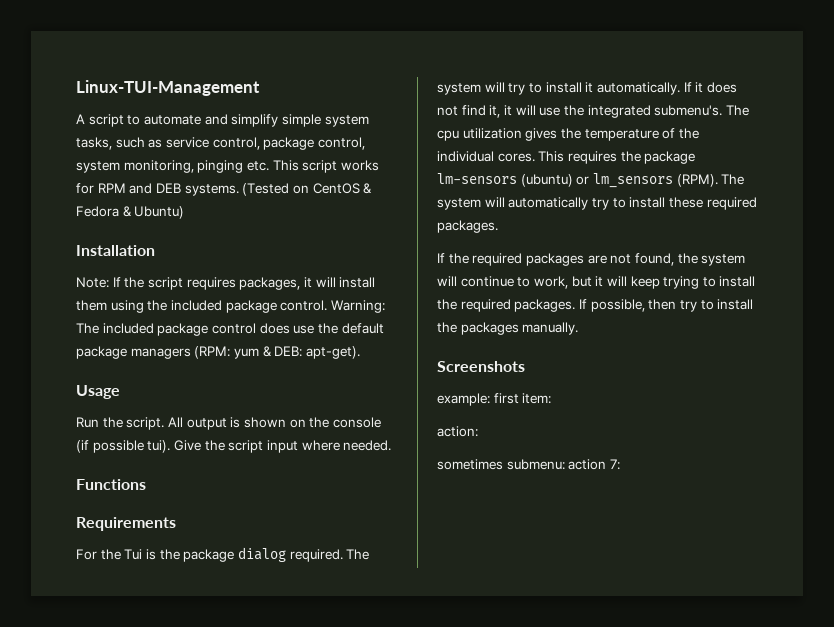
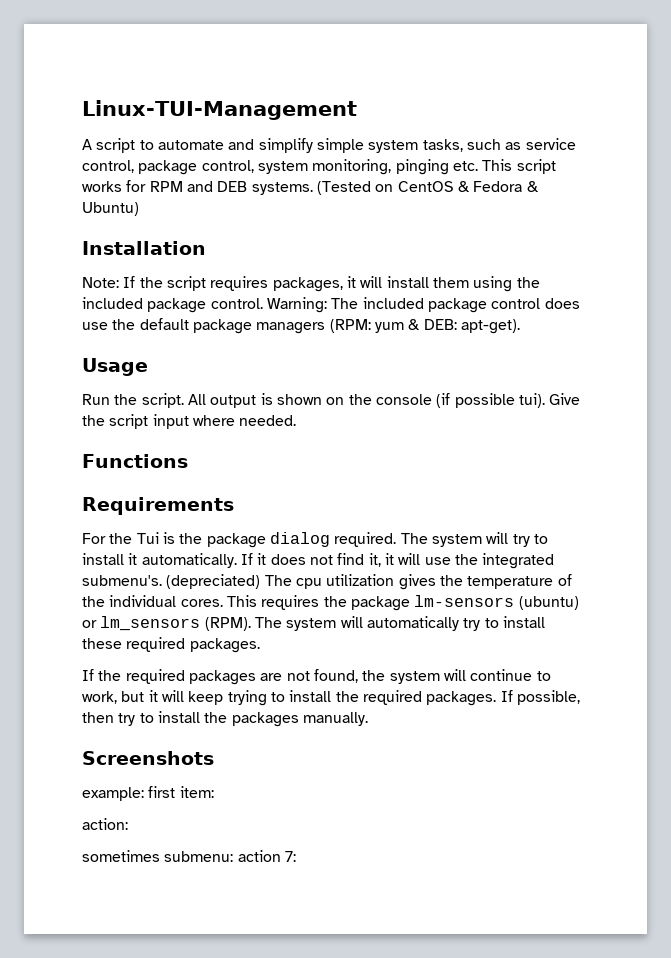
- The cpu utilization gives the temperature of the individual cores.
+ (depreciated) The cpu utilization gives the temperature of the individual cores.

